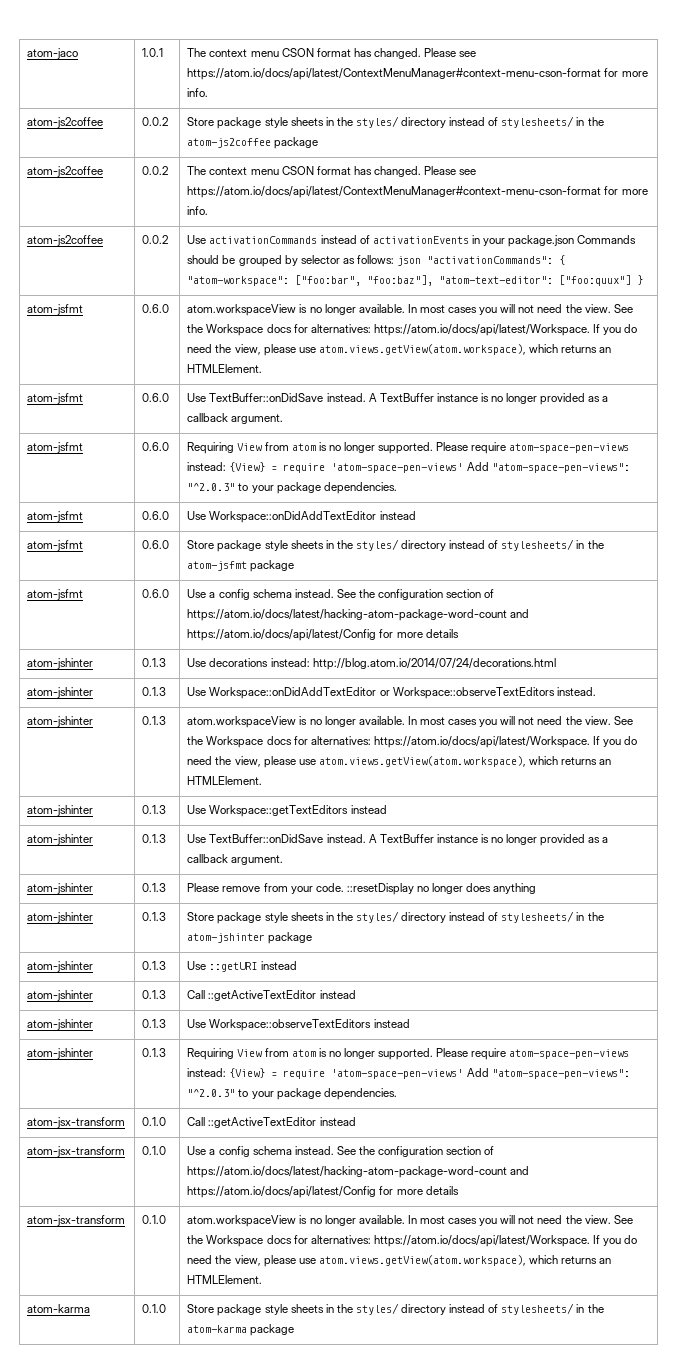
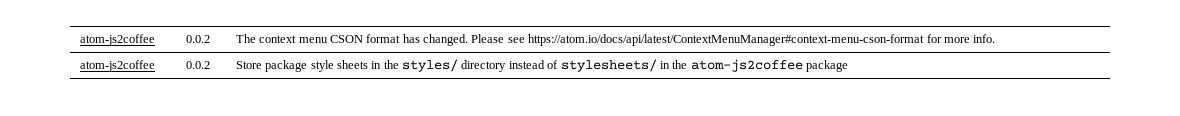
- atom-jaco | 1.0.1 | The context menu CSON format has changed. Please see https://atom.io/docs/api/latest/ContextMenuManager#context-menu-cson-format for more info.
+ atom-js2coffee | 0.0.2 | The context menu CSON format has changed. Please see https://atom.io/docs/api/latest/ContextMenuManager#context-menu-cson-format for more info.
- atom-js2coffee | 0.0.2 | The context menu CSON format has changed. Please see https://atom.io/docs/api/latest/ContextMenuManager#context-menu-cson-format for more info.
- atom-js2coffee | 0.0.2 | Use activationCommands instead of activationEvents in your package.json Commands should be grouped by selector as follows: json "activationCommands": { "atom-workspace": ["foo:bar", "foo:baz"], "atom-text-editor": ["foo:quux"] }
- atom-jsfmt | 0.6.0 | atom.workspaceView is no longer available. In most cases you will not need the view. See the Workspace docs for alternatives: https://atom.io/docs/api/latest/Workspace. If you do need the view, please use atom.views.getView(atom.workspace), which returns an HTMLElement.
- atom-jsfmt | 0.6.0 | Use TextBuffer::onDidSave instead. A TextBuffer instance is no longer provided as a callback argument.
- atom-jsfmt | 0.6.0 | Requiring View from atom is no longer supported. Please require atom-space-pen-views instead: {View} = require 'atom-space-pen-views' Add "atom-space-pen-views": "^2.0.3" to your package dependencies.
- atom-jsfmt | 0.6.0 | Use Workspace::onDidAddTextEditor instead
- atom-jsfmt | 0.6.0 | Store package style sheets in the styles/ directory instead of stylesheets/ in the atom-jsfmt package
- atom-jsfmt | 0.6.0 | Use a config schema instead. See the configuration section of https://atom.io/docs/latest/hacking-atom-package-word-count and https://atom.io/docs/api/latest/Config for more details
- atom-jshinter | 0.1.3 | Use decorations instead: http://blog.atom.io/2014/07/24/decorations.html
- atom-jshinter | 0.1.3 | Use Workspace::onDidAddTextEditor or Workspace::observeTextEditors instead.
- atom-jshinter | 0.1.3 | atom.workspaceView is no longer available. In most cases you will not need the view. See the Workspace docs for alternatives: https://atom.io/docs/api/latest/Workspace. If you do need the view, please use atom.views.getView(atom.workspace), which returns an HTMLElement.
- atom-jshinter | 0.1.3 | Use Workspace::getTextEditors instead
- atom-jshinter | 0.1.3 | Use TextBuffer::onDidSave instead. A TextBuffer instance is no longer provided as a callback argument.
- atom-jshinter | 0.1.3 | Please remove from your code. ::resetDisplay no longer does anything
- atom-jshinter | 0.1.3 | Store package style sheets in the styles/ directory instead of stylesheets/ in the atom-jshinter package
- atom-jshinter | 0.1.3 | Use ::getURI instead
- atom-jshinter | 0.1.3 | Call ::getActiveTextEditor instead
- atom-jshinter | 0.1.3 | Use Workspace::observeTextEditors instead
- atom-jshinter | 0.1.3 | Requiring View from atom is no longer supported. Please require atom-space-pen-views instead: {View} = require 'atom-space-pen-views' Add "atom-space-pen-views": "^2.0.3" to your package dependencies.
- atom-jsx-transform | 0.1.0 | Call ::getActiveTextEditor instead
- atom-jsx-transform | 0.1.0 | Use a config schema instead. See the configuration section of https://atom.io/docs/latest/hacking-atom-package-word-count and https://atom.io/docs/api/latest/Config for more details
- atom-jsx-transform | 0.1.0 | atom.workspaceView is no longer available. In most cases you will not need the view. See the Workspace docs for alternatives: https://atom.io/docs/api/latest/Workspace. If you do need the view, please use atom.views.getView(atom.workspace), which returns an HTMLElement.
- atom-karma | 0.1.0 | Store package style sheets in the styles/ directory instead of stylesheets/ in the atom-karma package

